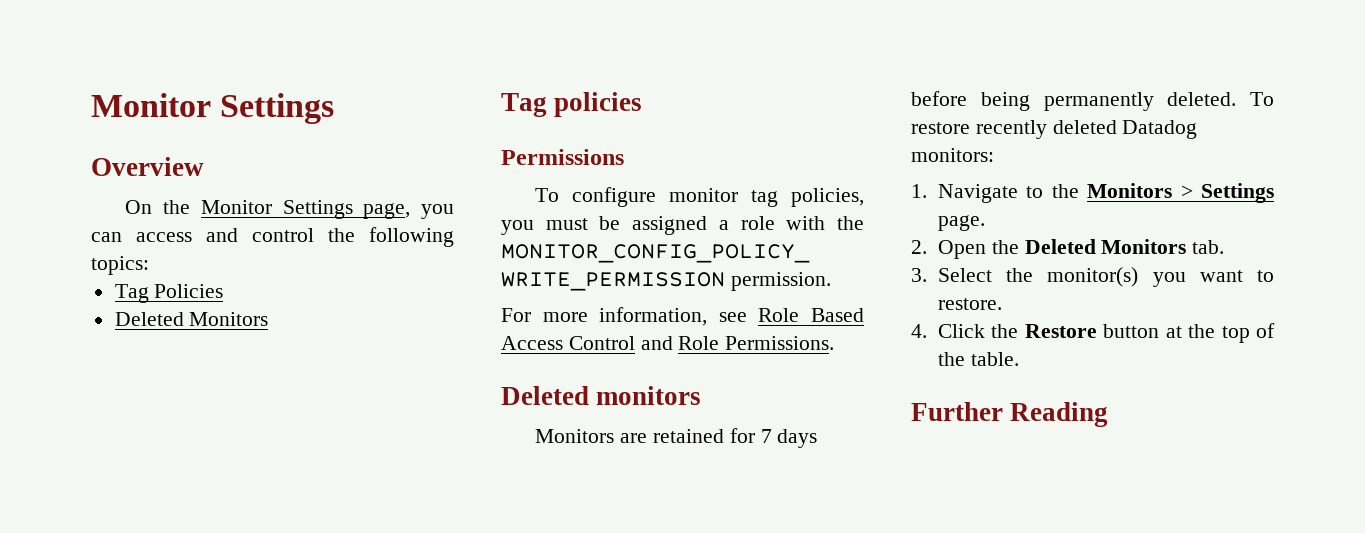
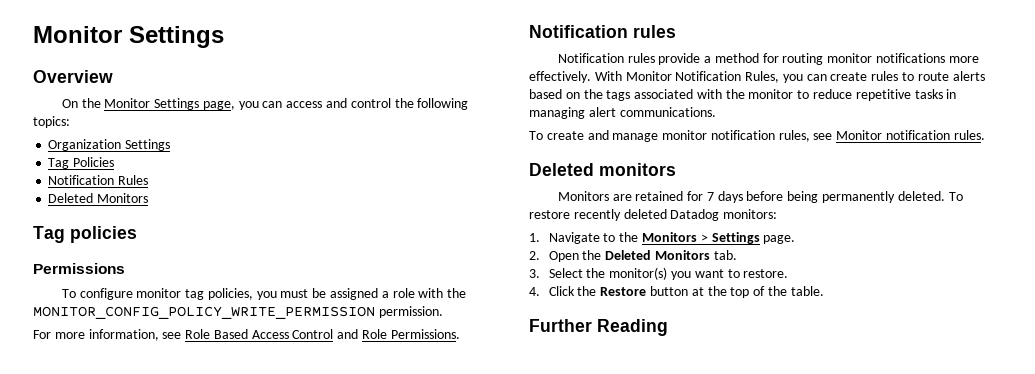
+ Organization Settings
+ Notification Rules
  For more information, see Role Based Access Control and Role Permissions.
+ Notification rules
+ Notification rules provide a method for routing monitor notifications more effectively. With Monitor Notification Rules, you can create rules to route alerts based on the tags associated with the monitor to reduce repetitive tasks in managing alert communications.
+ To create and manage monitor notification rules, see Monitor notification rules.

